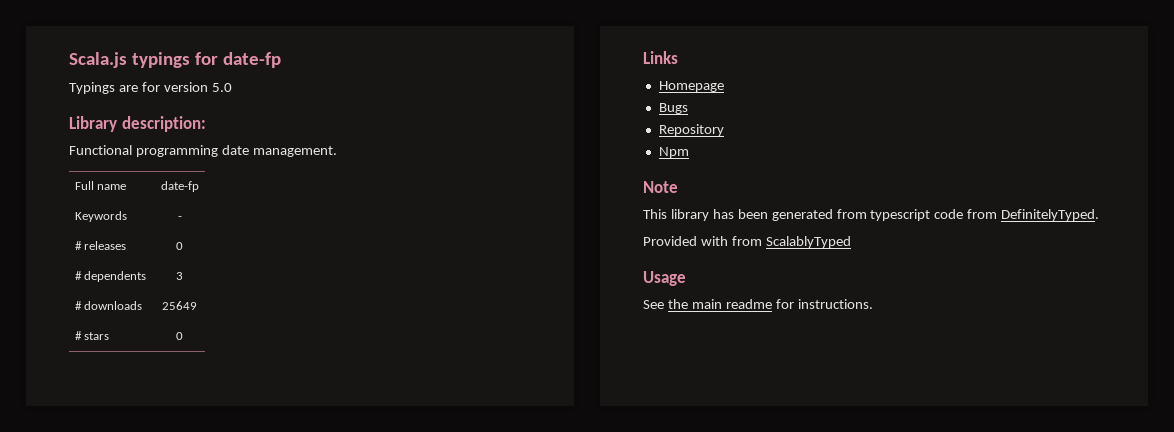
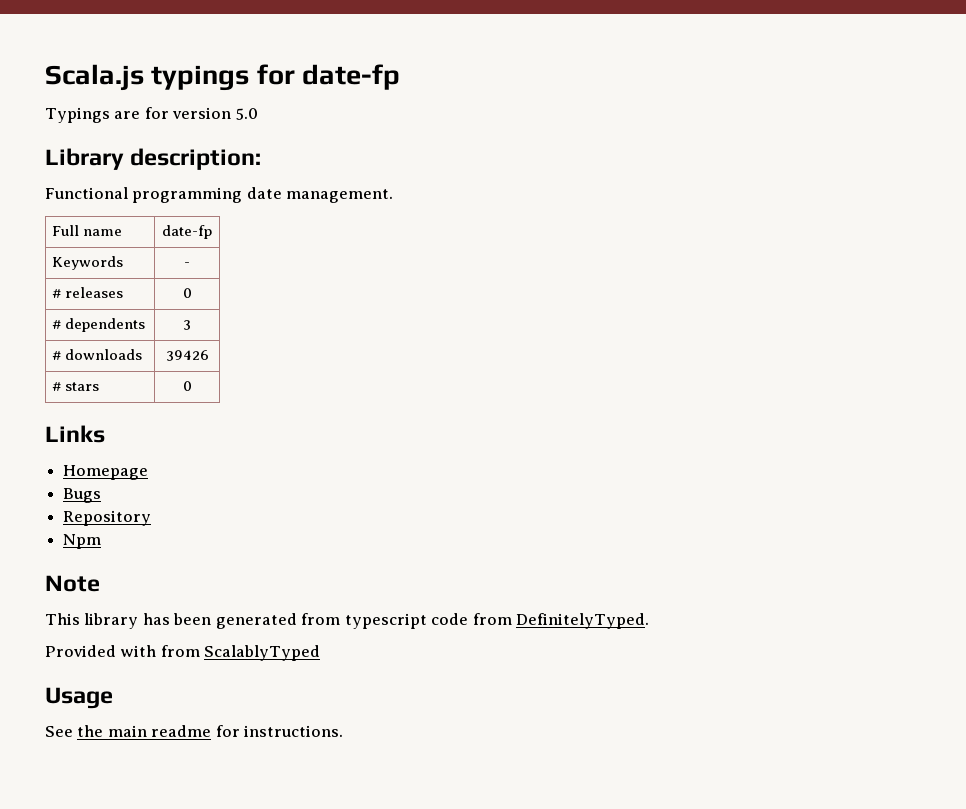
- # downloads | 25649
+ # downloads | 39426

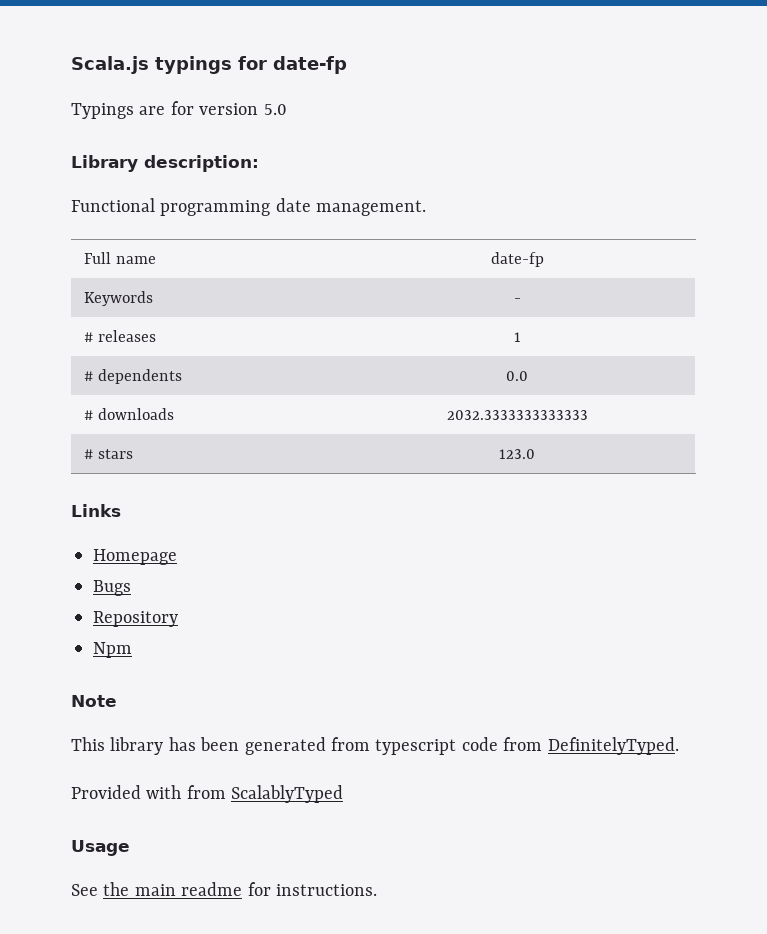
- # releases | 0
+ # releases | 1
- # dependents | 3
+ # dependents | 0.0
- # downloads | 39426
+ # downloads | 2032.3333333333333
- # stars | 0
+ # stars | 123.0

